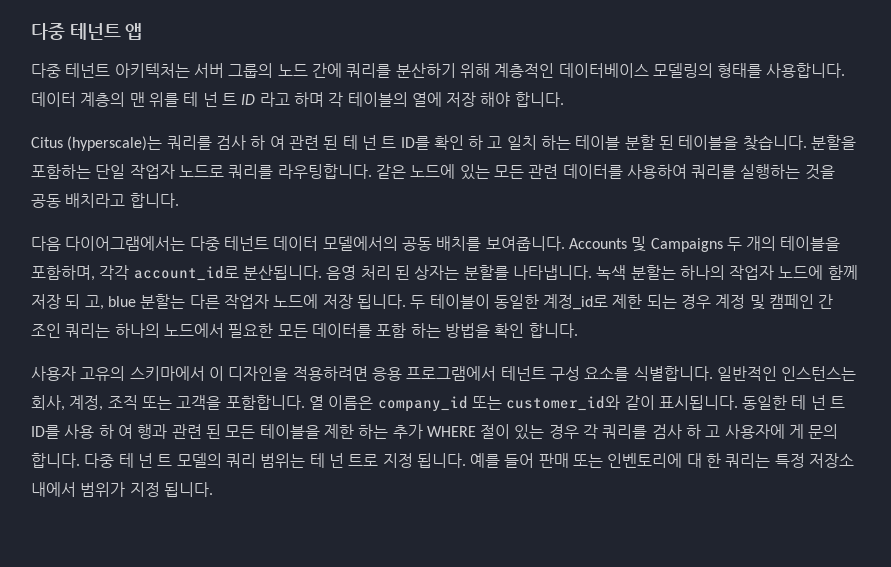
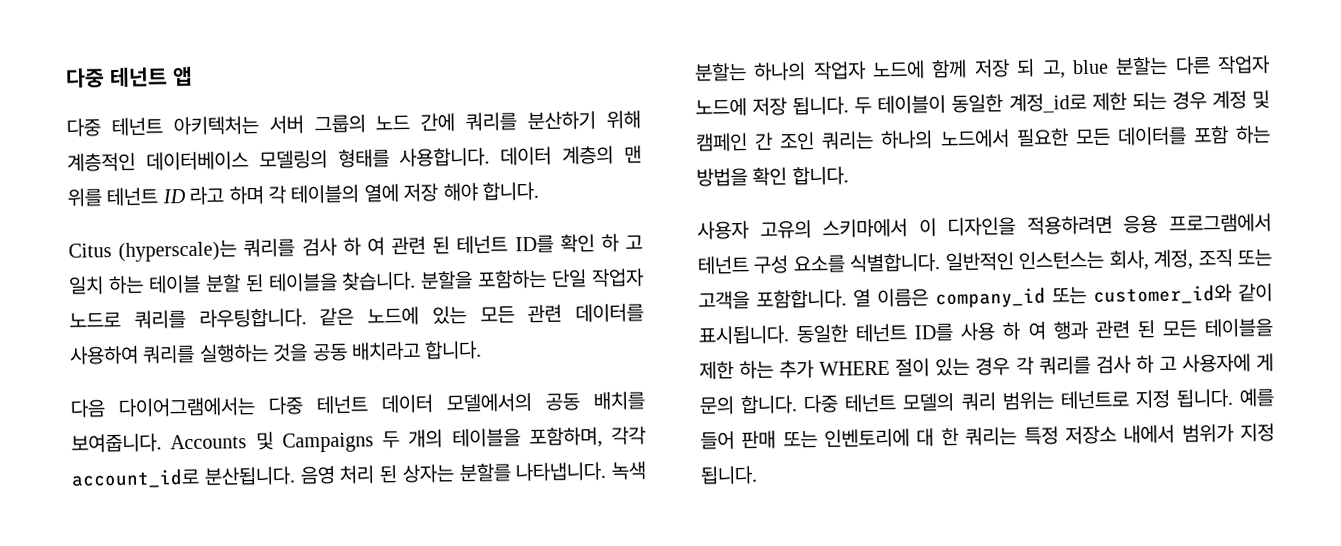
- 데이터 계층의 맨 위를 테 넌 트 ID 라고 하며 각 테이블의 열에 저장 해야 합니다.
+ 데이터 계층의 맨 위를 테넌트 ID 라고 하며 각 테이블의 열에 저장 해야 합니다.
- Citus (hyperscale)는 쿼리를 검사 하 여 관련 된 테 넌 트 ID를 확인 하 고 일치 하는 테이블 분할 된 테이블을 찾습니다.
+ Citus (hyperscale)는 쿼리를 검사 하 여 관련 된 테넌트 ID를 확인 하 고 일치 하는 테이블 분할 된 테이블을 찾습니다.
- 동일한 테 넌 트 ID를 사용 하 여 행과 관련 된 모든 테이블을 제한 하는 추가 WHERE 절이 있는 경우 각 쿼리를 검사 하 고 사용자에 게 문의 합니다.
+ 동일한 테넌트 ID를 사용 하 여 행과 관련 된 모든 테이블을 제한 하는 추가 WHERE 절이 있는 경우 각 쿼리를 검사 하 고 사용자에 게 문의 합니다.
- 다중 테 넌 트 모델의 쿼리 범위는 테 넌 트로 지정 됩니다.
+ 다중 테넌트 모델의 쿼리 범위는 테넌트로 지정 됩니다.

